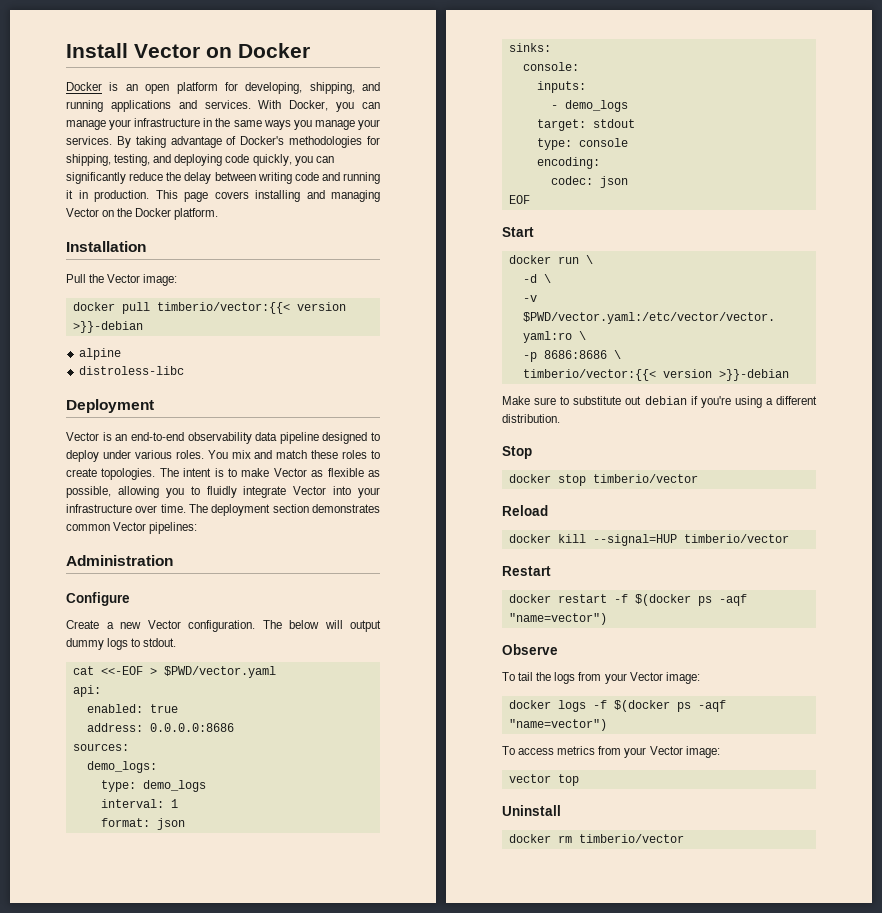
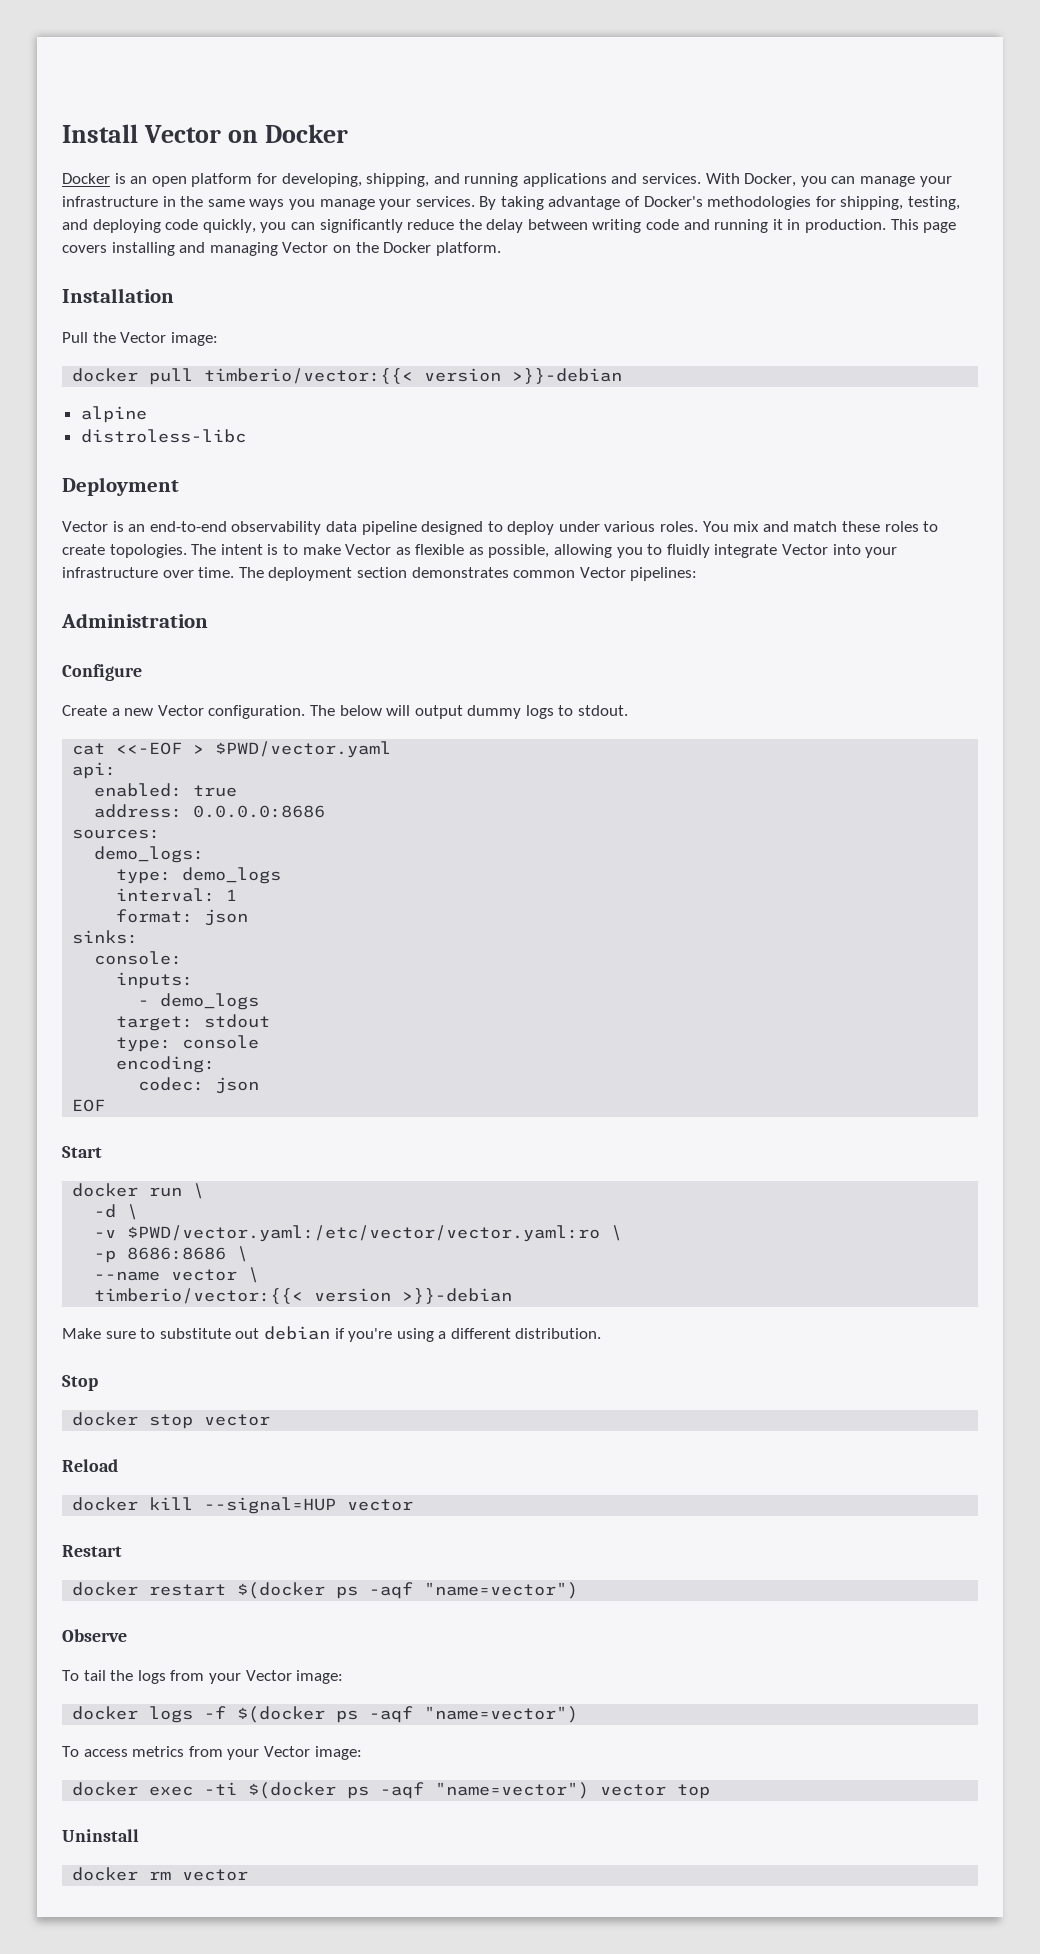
+ --name vector \
- docker stop timberio/vector
+ docker stop vector
- docker kill --signal=HUP timberio/vector
+ docker kill --signal=HUP vector
- docker restart -f $(docker ps -aqf "name=vector")
+ docker restart $(docker ps -aqf "name=vector")
- vector top
+ docker exec -ti $(docker ps -aqf "name=vector") vector top
- docker rm timberio/vector
+ docker rm vector

